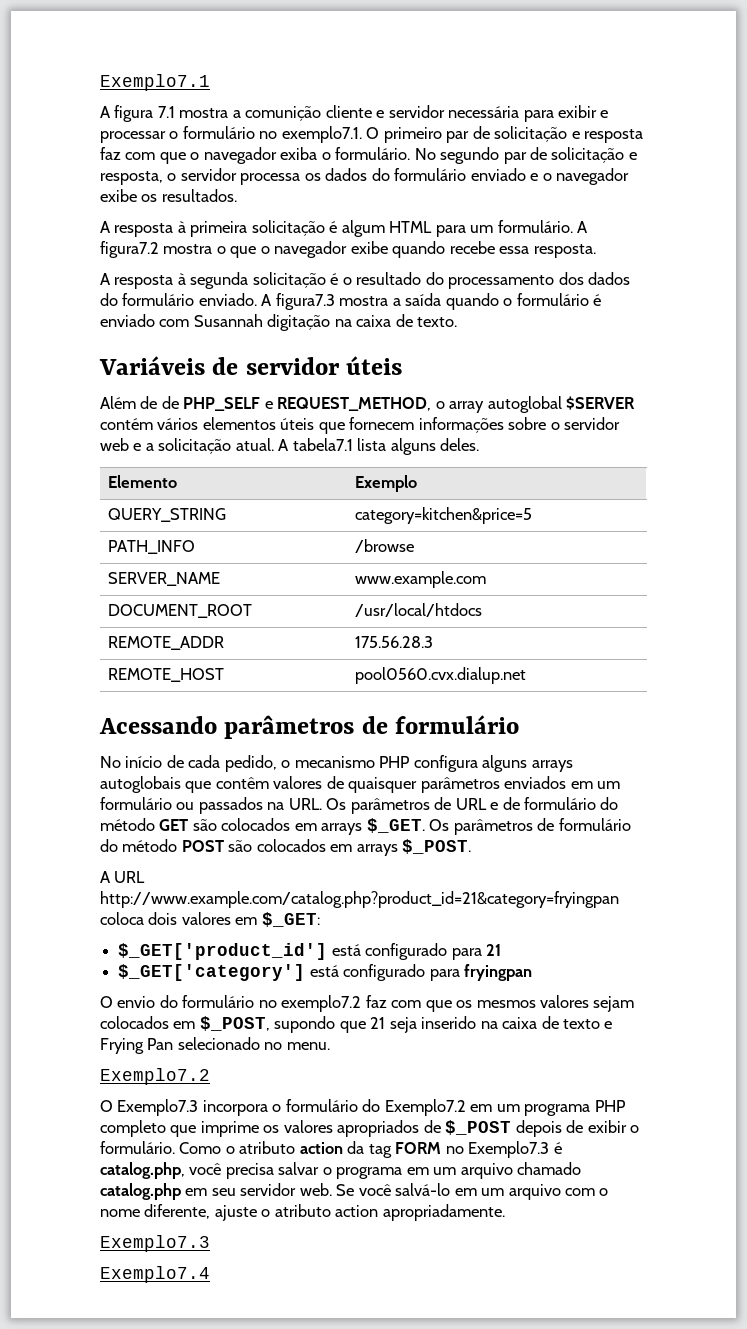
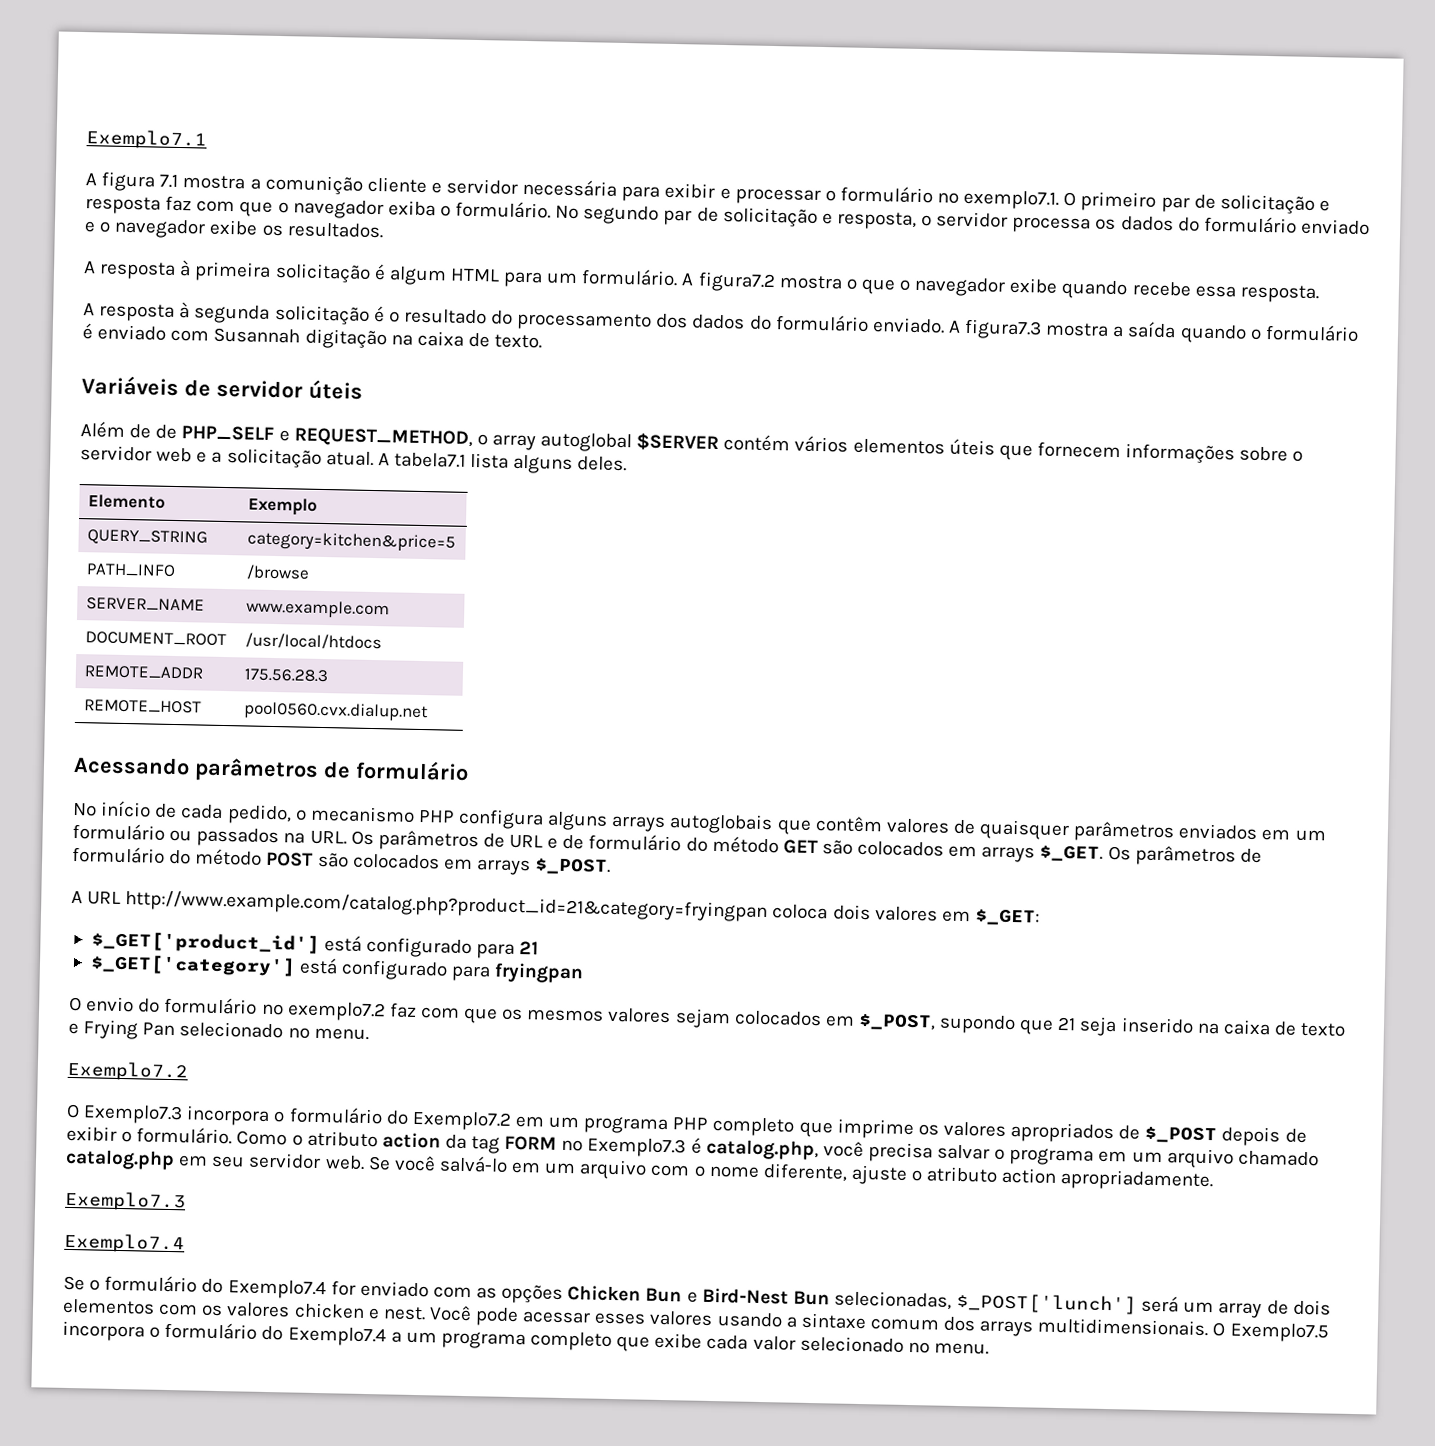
+ Se o formulário do Exemplo7.4 for enviado com as opções Chicken Bun e Bird-Nest Bun selecionadas, $_POST['lunch'] será um array de dois elementos com os valores chicken e nest. Você pode acessar esses valores usando a sintaxe comum dos arrays multidimensionais. O Exemplo7.5 incorpora o formulário do Exemplo7.4 a um programa completo que exibe cada valor selecionado no menu.

